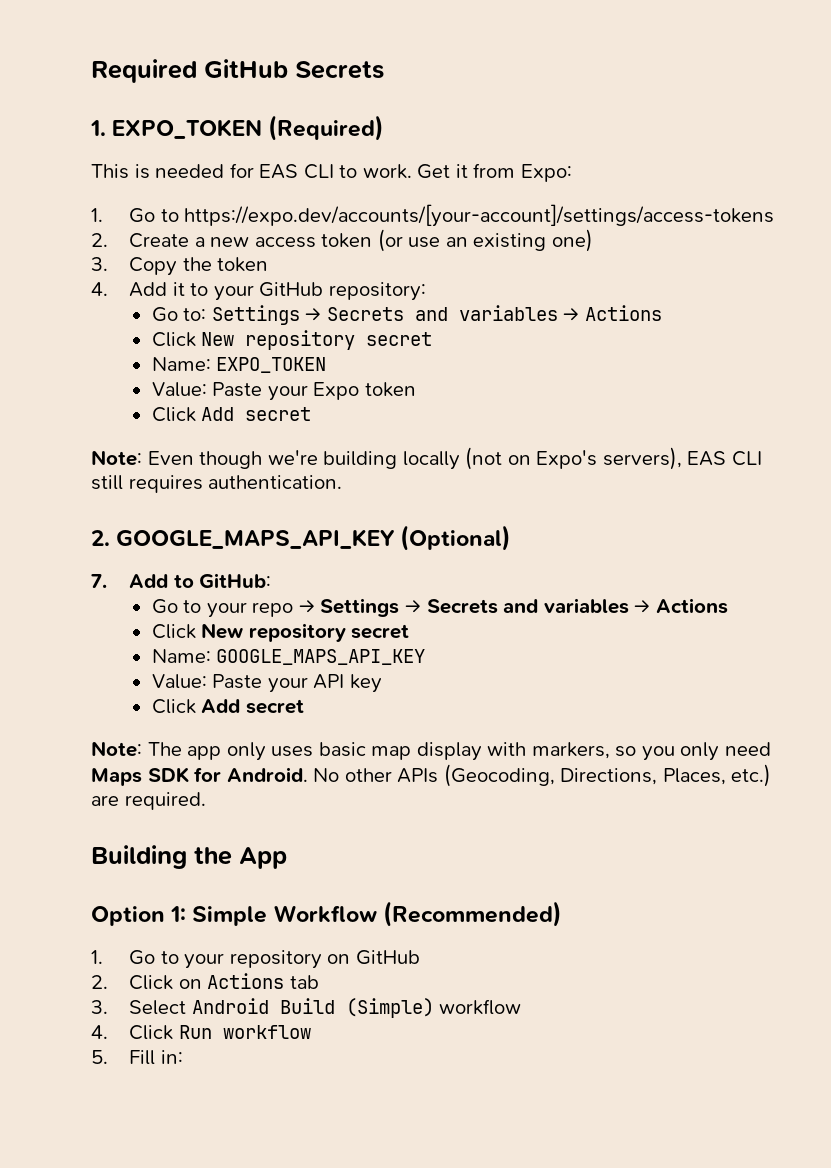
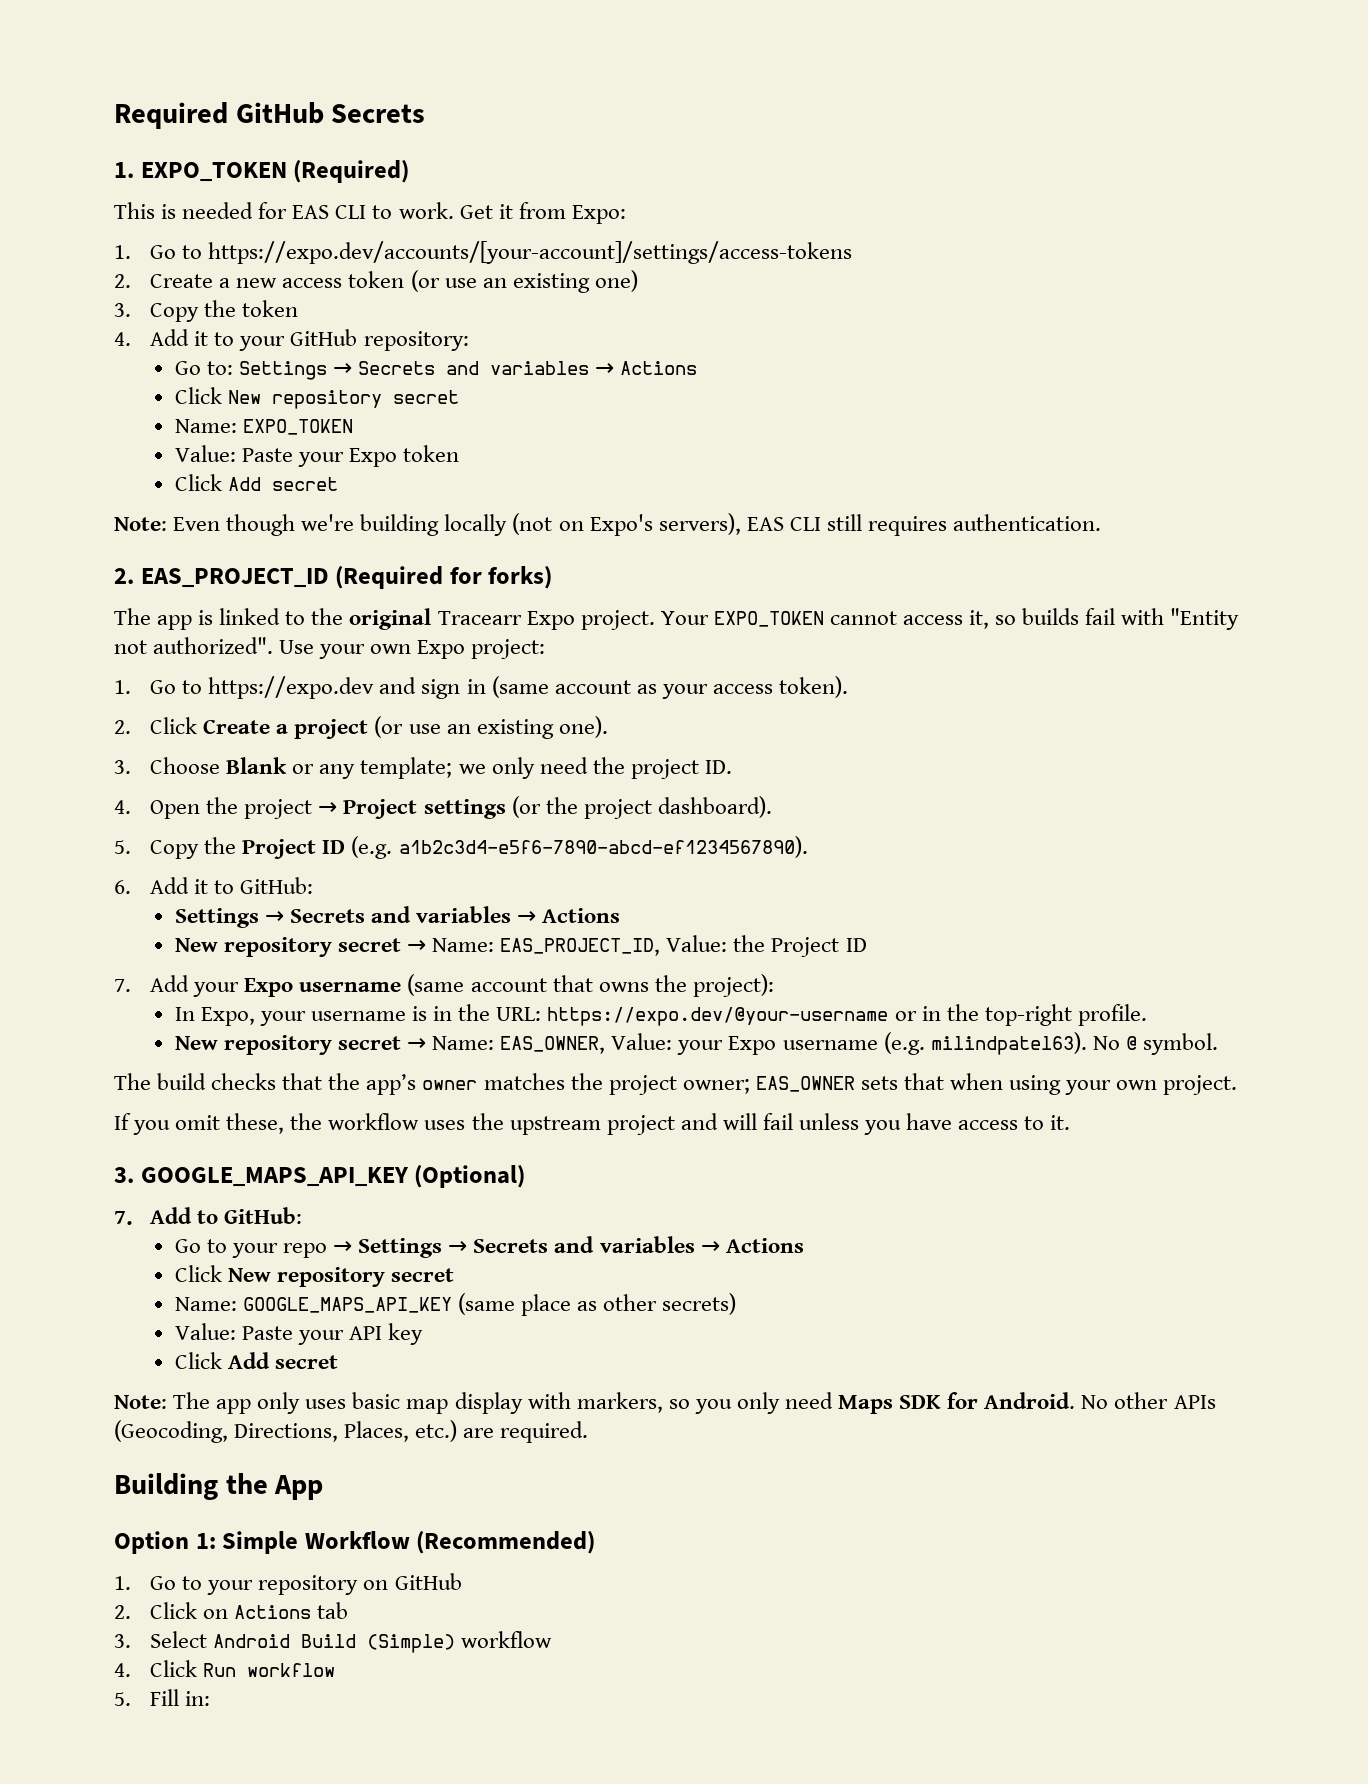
- 2. GOOGLE_MAPS_API_KEY (Optional)
+ 2. EAS_PROJECT_ID (Required for forks)
+ The app is linked to the original Tracearr Expo project. Your EXPO_TOKEN cannot access it, so builds fail with "Entity not authorized". Use your own Expo project:
+ 1. Go to https://expo.dev and sign in (same account as your access token).
+ 2. Click Create a project (or use an existing one).
+ 3. Choose Blank or any template; we only need the project ID.
+ 4. Open the project → Project settings (or the project dashboard).
+ 5. Copy the Project ID (e.g. a1b2c3d4-e5f6-7890-abcd-ef1234567890).
+ 6. Add it to GitHub:
+ Settings → Secrets and variables → Actions
+ New repository secret → Name: EAS_PROJECT_ID, Value: the Project ID
+ 7. Add your Expo username (same account that owns the project):
+ In Expo, your username is in the URL: https://expo.dev/@your-username or in the top-right profile.
+ New repository secret → Name: EAS_OWNER, Value: your Expo username (e.g. milindpatel63). No @ symbol.
+ The build checks that the app’s owner matches the project owner; EAS_OWNER sets that when using your own project.
+ If you omit these, the workflow uses the upstream project and will fail unless you have access to it.
+ 3. GOOGLE_MAPS_API_KEY (Optional)
- Name: GOOGLE_MAPS_API_KEY
+ Name: GOOGLE_MAPS_API_KEY (same place as other secrets)

